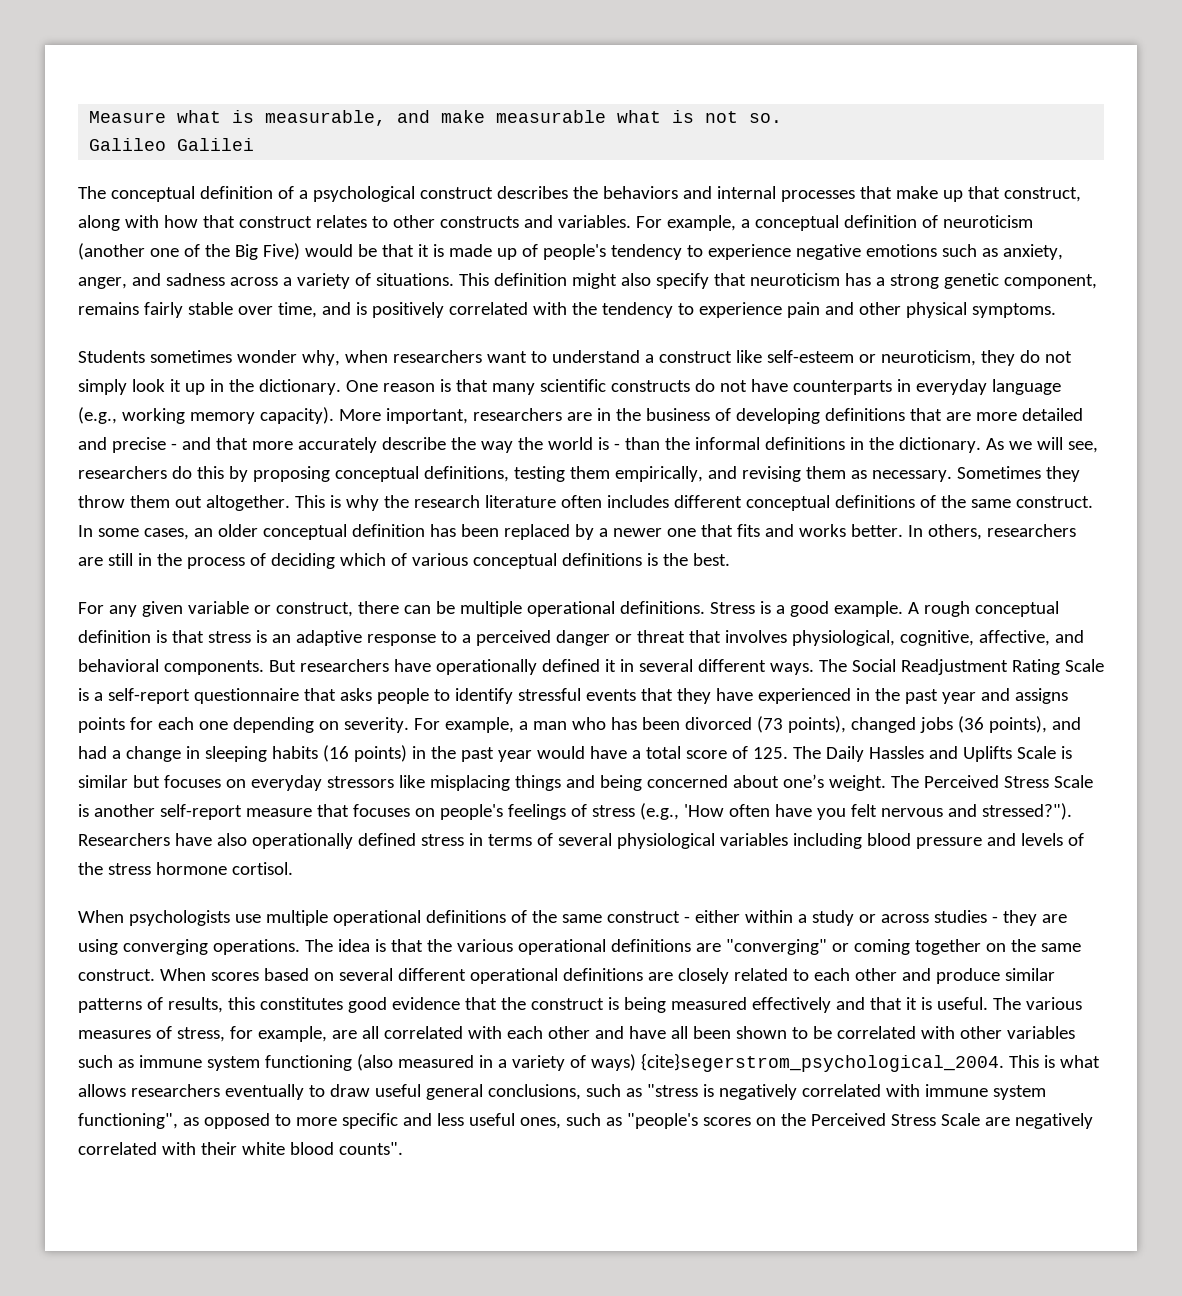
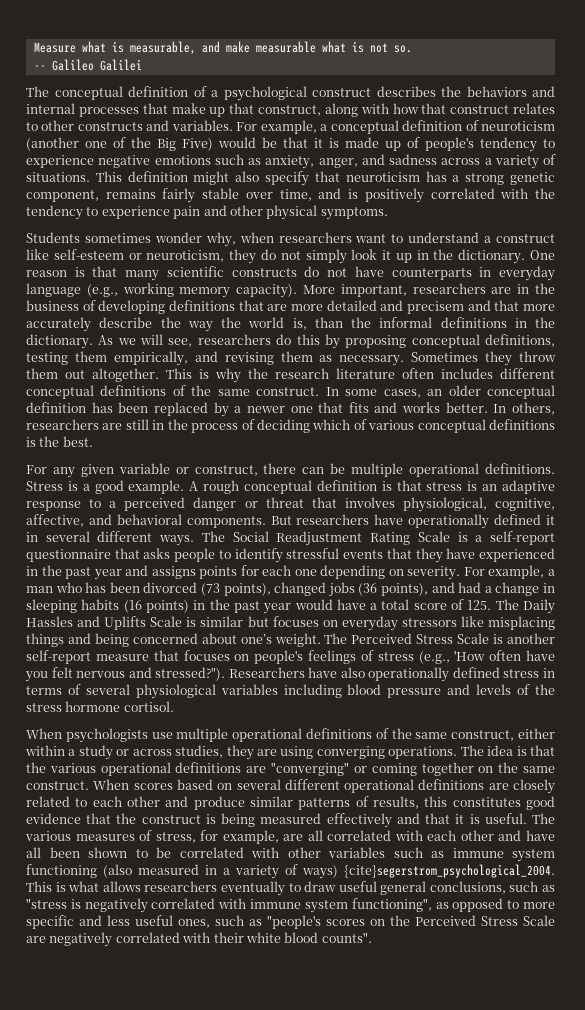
- Galileo Galilei
+ -- Galileo Galilei
- More important, researchers are in the business of developing definitions that are more detailed and precise - and that more accurately describe the way the world is - than the informal definitions in the dictionary.
+ More important, researchers are in the business of developing definitions that are more detailed and precisem and that more accurately describe the way the world is, than the informal definitions in the dictionary.
- When psychologists use multiple operational definitions of the same construct - either within a study or across studies - they are using converging operations.
+ When psychologists use multiple operational definitions of the same construct, either within a study or across studies, they are using converging operations.

